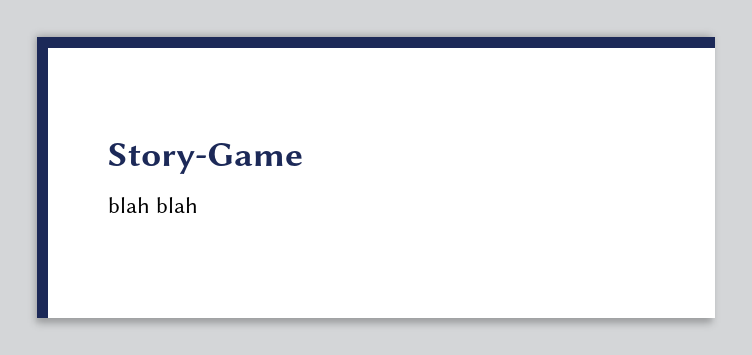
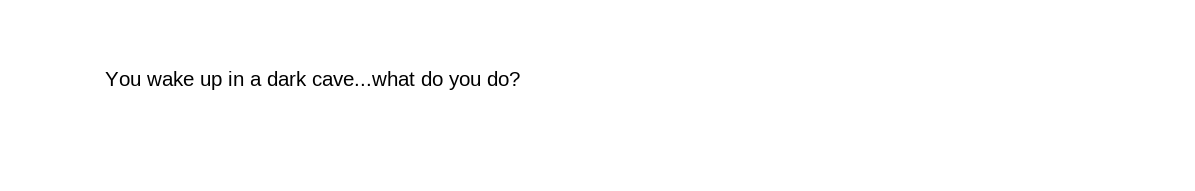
- Story-Game
- blah blah
+ You wake up in a dark cave...what do you do?

